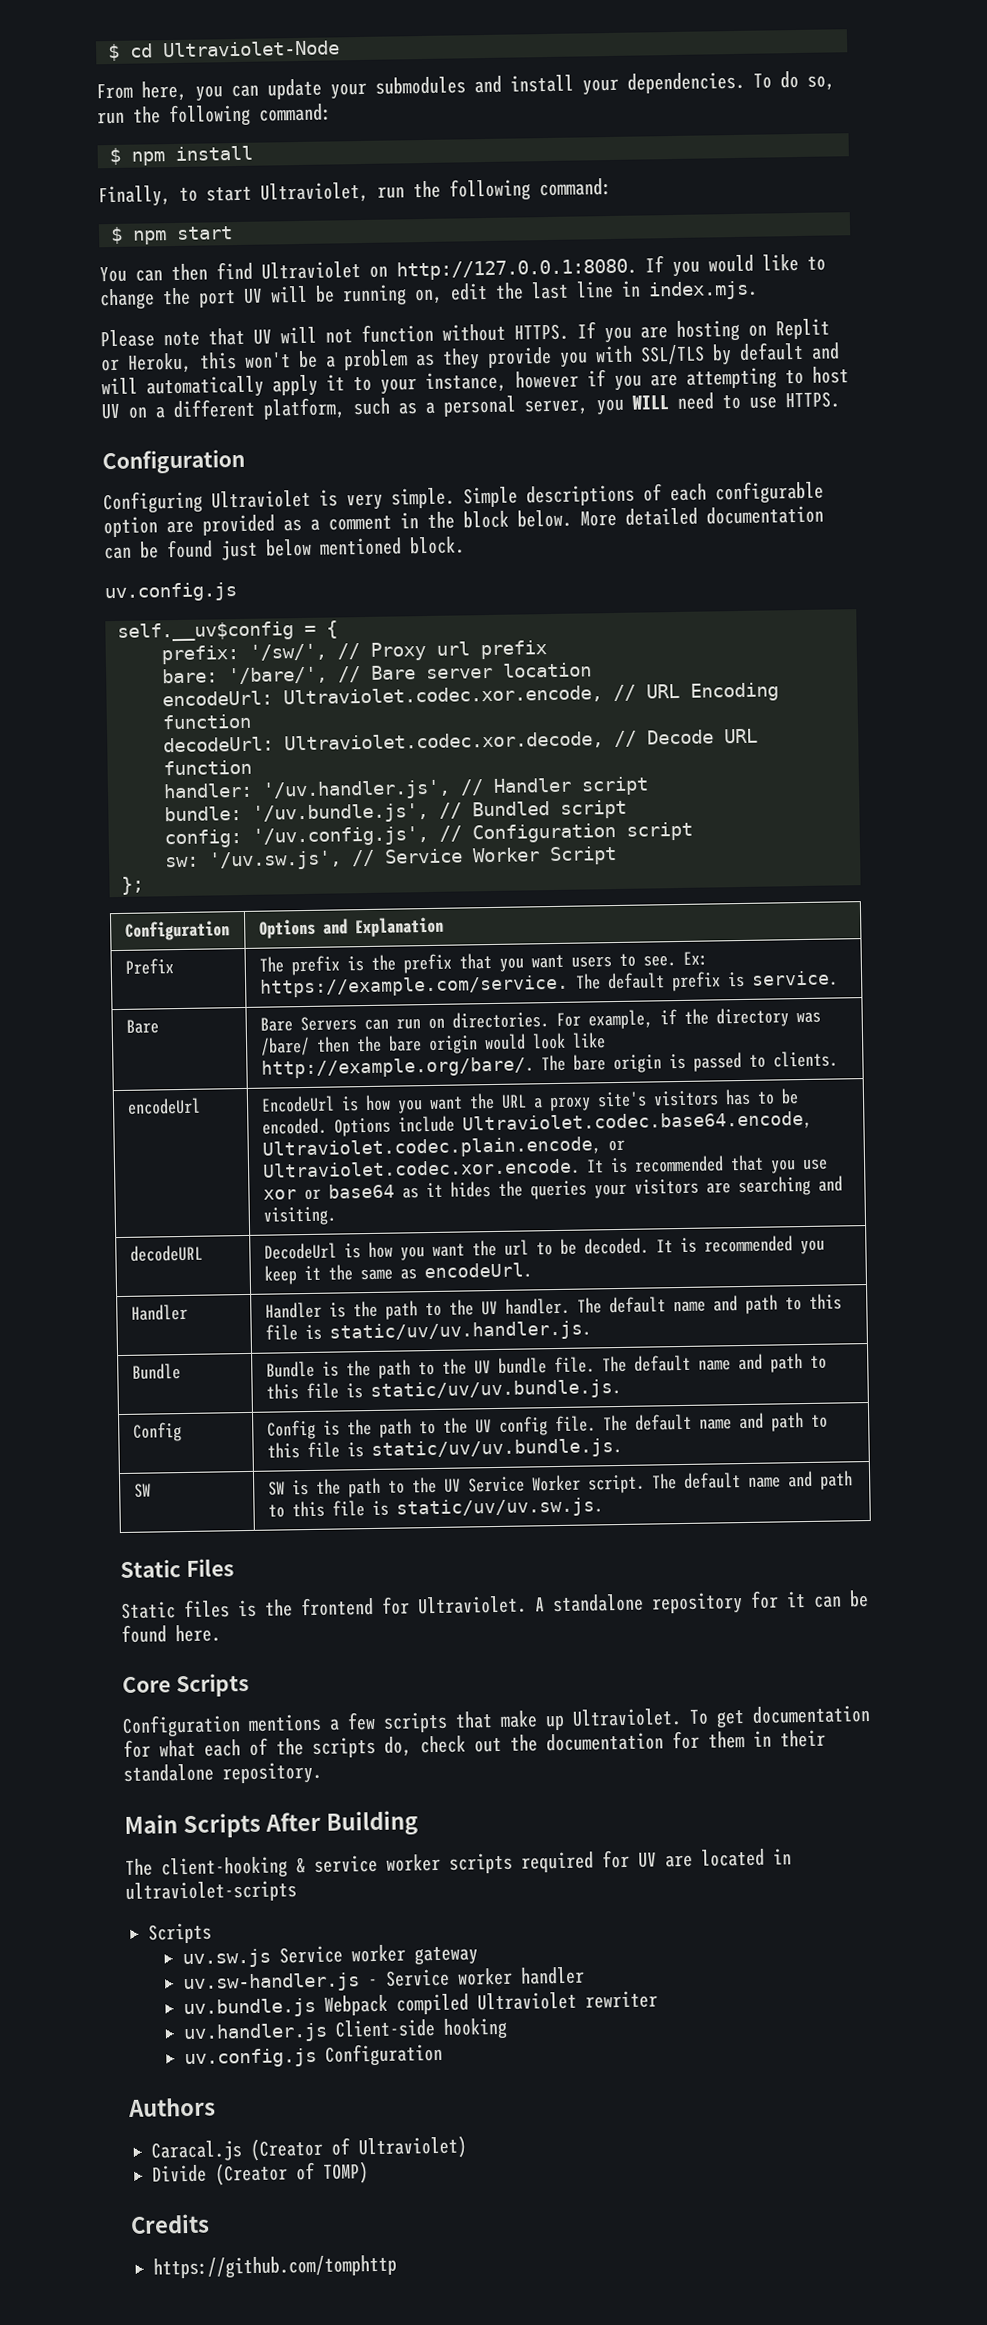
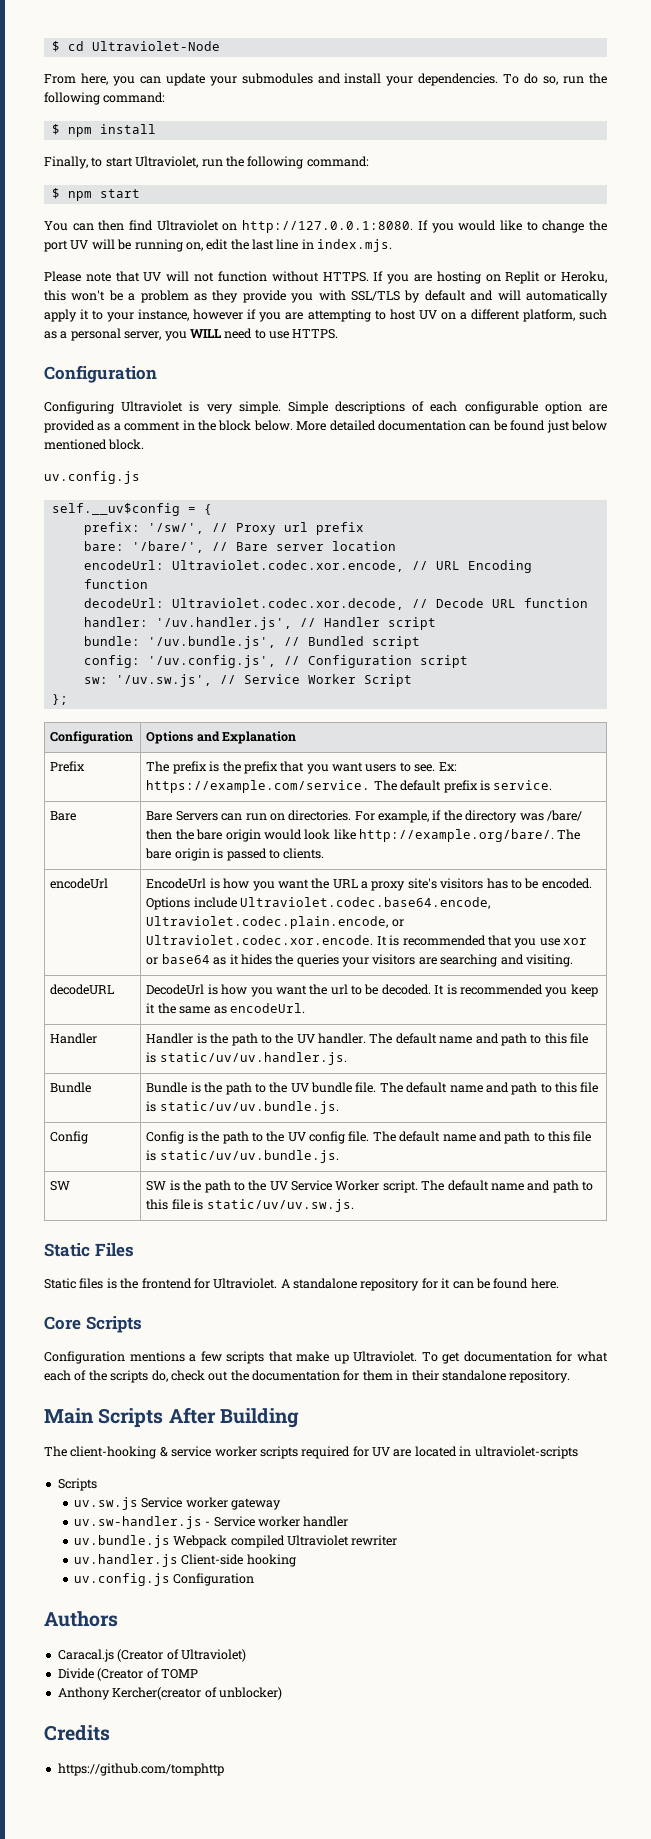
- Divide (Creator of TOMP)
+ Divide (Creator of TOMP
+ Anthony Kercher(creator of unblocker)

